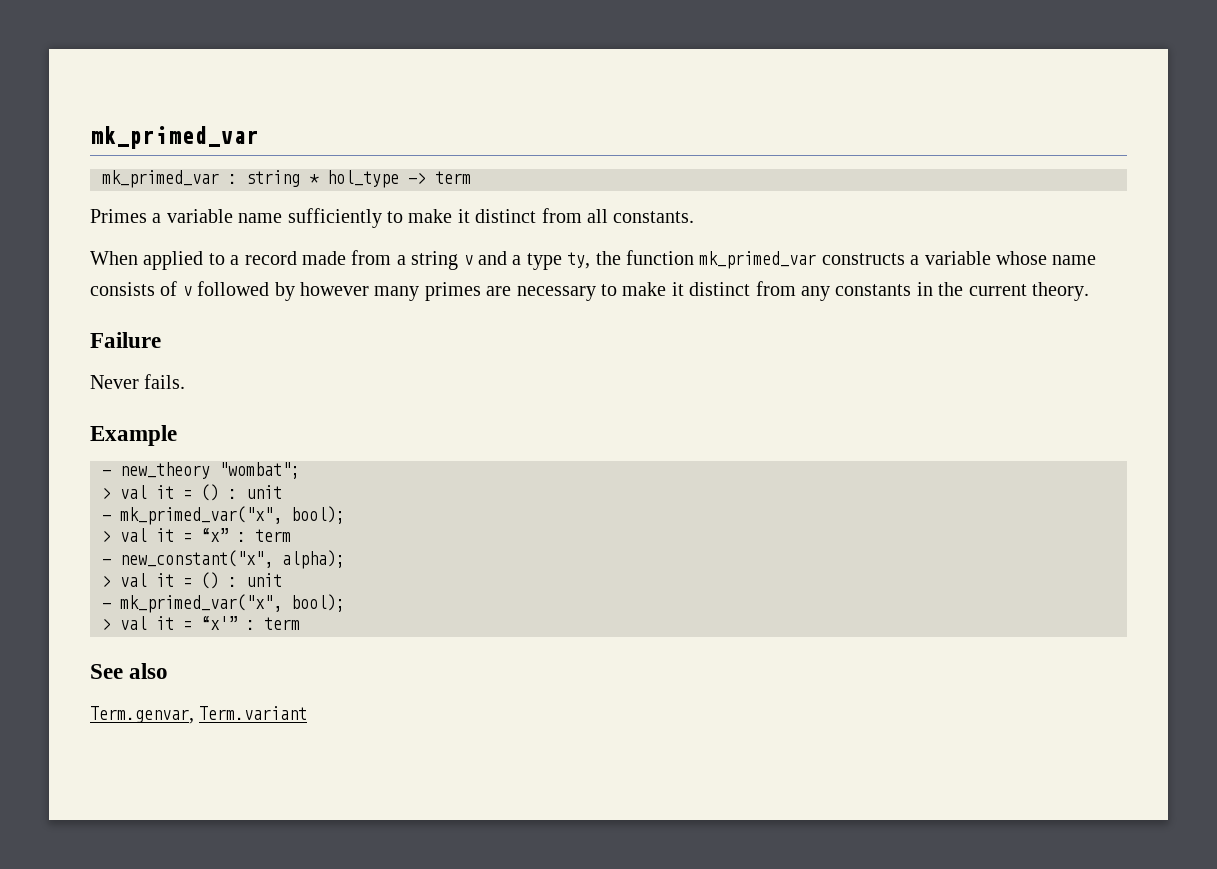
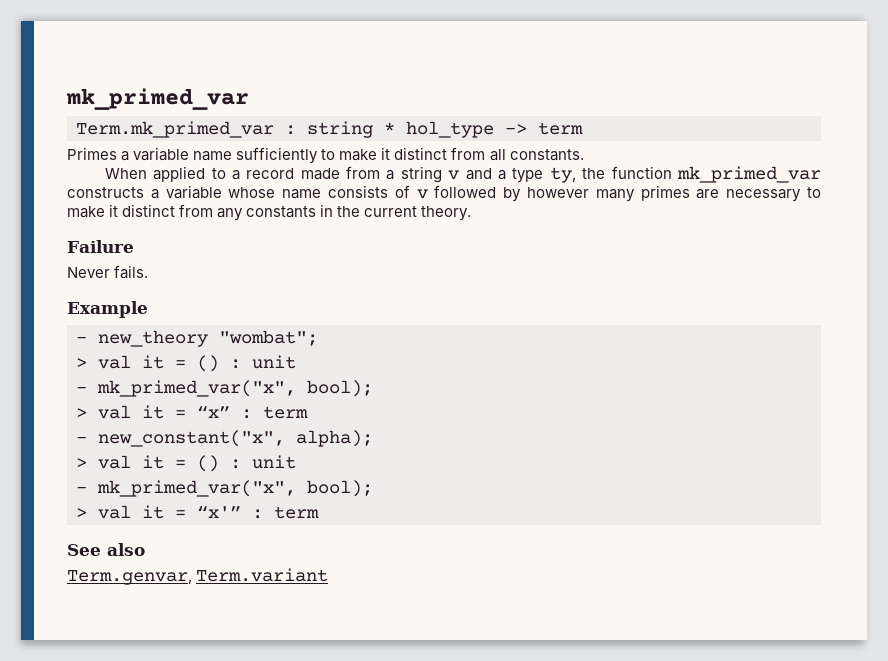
- mk_primed_var : string * hol_type -> term
+ Term.mk_primed_var : string * hol_type -> term

